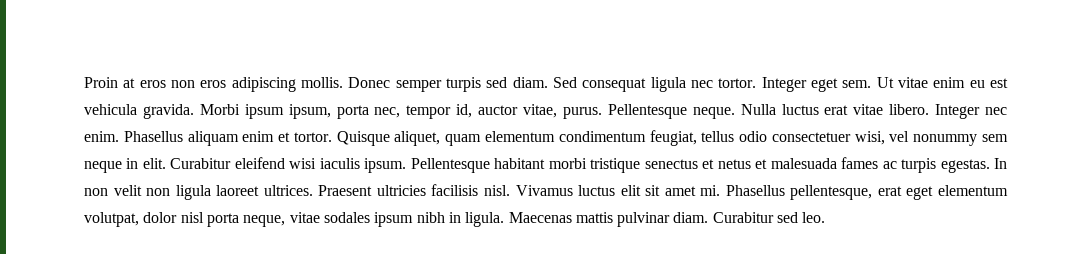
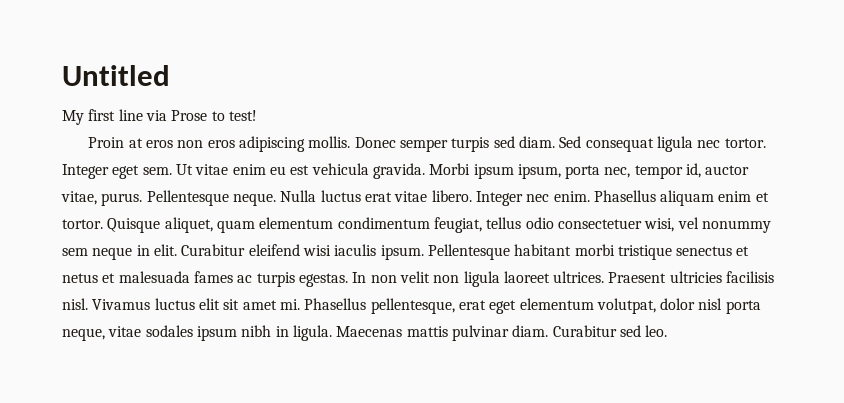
+ Untitled
+ My first line via Prose to test!

